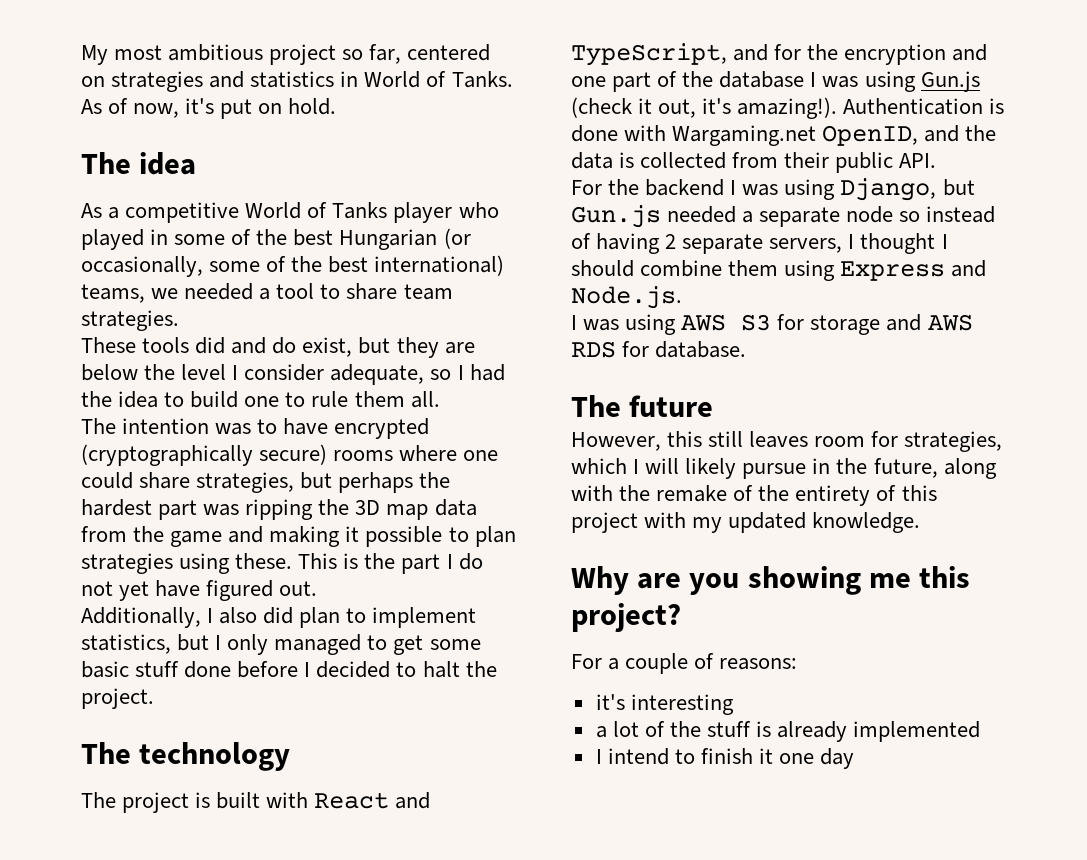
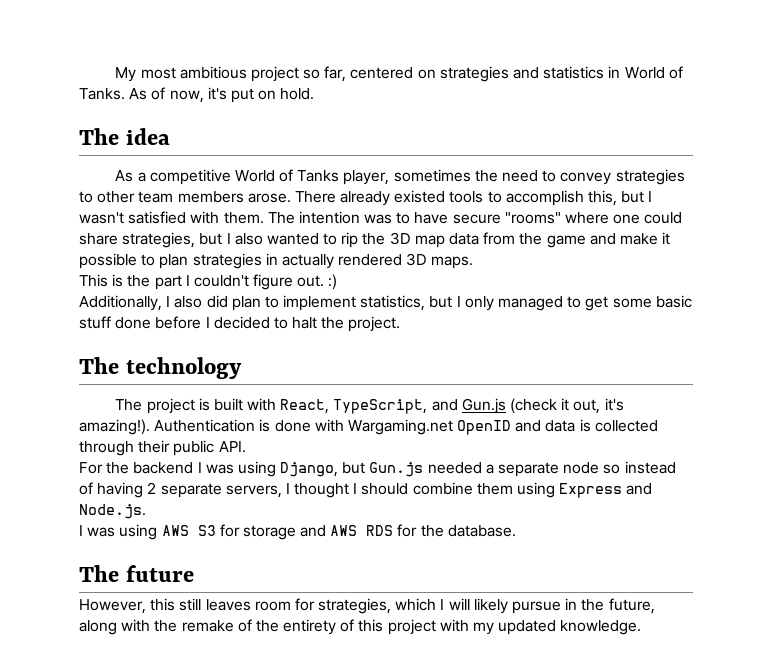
- As a competitive World of Tanks player who played in some of the best Hungarian (or occasionally, some of the best international) teams, we needed a tool to share team strategies.
- These tools did and do exist, but they are below the level I consider adequate, so I had the idea to build one to rule them all.
- The intention was to have encrypted (cryptographically secure) rooms where one could share strategies, but perhaps the hardest part was ripping the 3D map data from the game and making it possible to plan strategies using these. This is the part I do not yet have figured out.
+ As a competitive World of Tanks player, sometimes the need to convey strategies to other team members arose. There already existed tools to accomplish this, but I wasn't satisfied with them. The intention was to have secure "rooms" where one could share strategies, but I also wanted to rip the 3D map data from the game and make it possible to plan strategies in actually rendered 3D maps.
+ This is the part I couldn't figure out. :)
- The project is built with React and TypeScript, and for the encryption and one part of the database I was using Gun.js (check it out, it's amazing!).
+ The project is built with React, TypeScript, and Gun.js (check it out, it's amazing!).
- Authentication is done with Wargaming.net OpenID, and the data is collected from their public API.
+ Authentication is done with Wargaming.net OpenID and data is collected through their public API.
- I was using AWS S3 for storage and AWS RDS for database.
+ I was using AWS S3 for storage and AWS RDS for the database.
- Why are you showing me this project?
- For a couple of reasons:
- it's interesting
- a lot of the stuff is already implemented
- I intend to finish it one day

